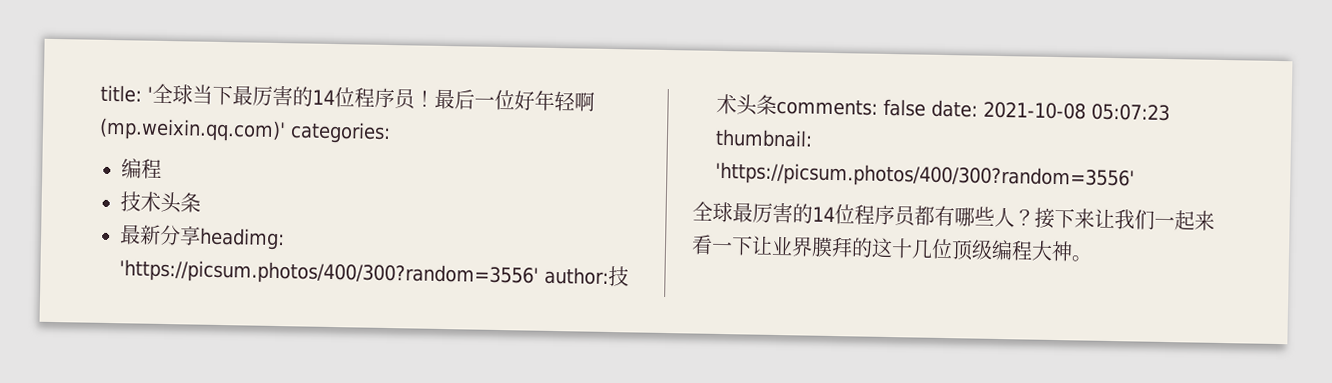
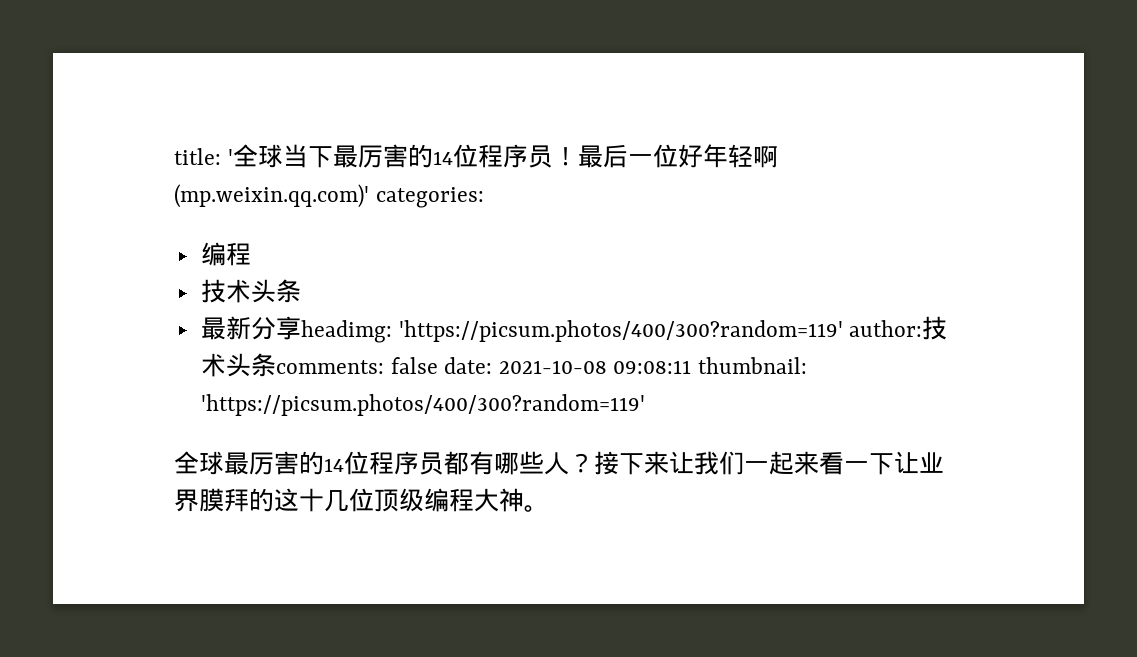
- 最新分享headimg: 'https://picsum.photos/400/300?random=3556' author:技术头条comments: false date: 2021-10-08 05:07:23 thumbnail: 'https://picsum.photos/400/300?random=3556'
+ 最新分享headimg: 'https://picsum.photos/400/300?random=119' author:技术头条comments: false date: 2021-10-08 09:08:11 thumbnail: 'https://picsum.photos/400/300?random=119'

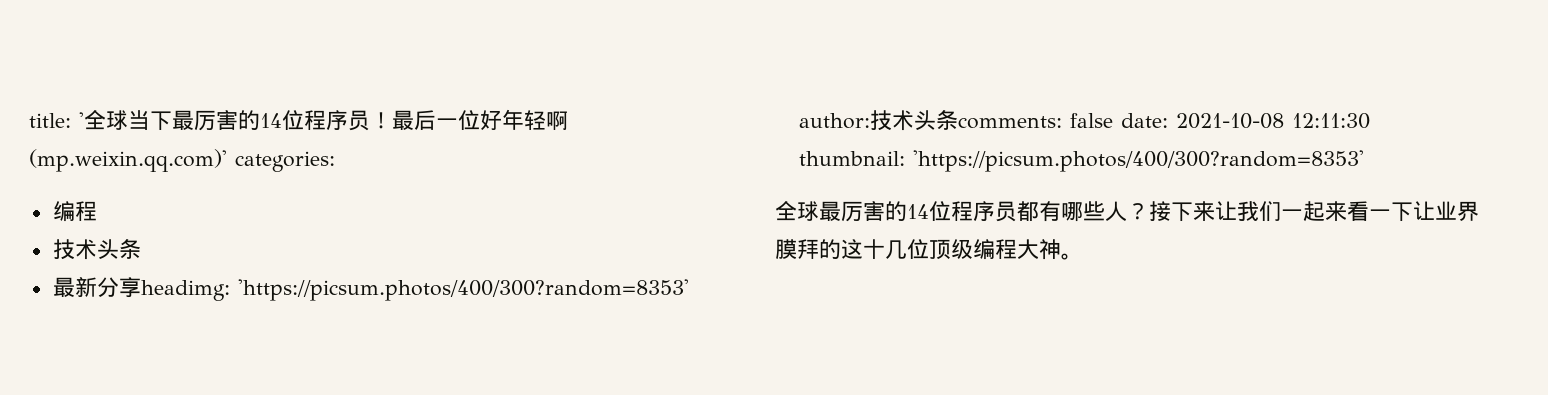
- 最新分享headimg: 'https://picsum.photos/400/300?random=119' author:技术头条comments: false date: 2021-10-08 09:08:11 thumbnail: 'https://picsum.photos/400/300?random=119'
+ 最新分享headimg: 'https://picsum.photos/400/300?random=8353' author:技术头条comments: false date: 2021-10-08 12:11:30 thumbnail: 'https://picsum.photos/400/300?random=8353'

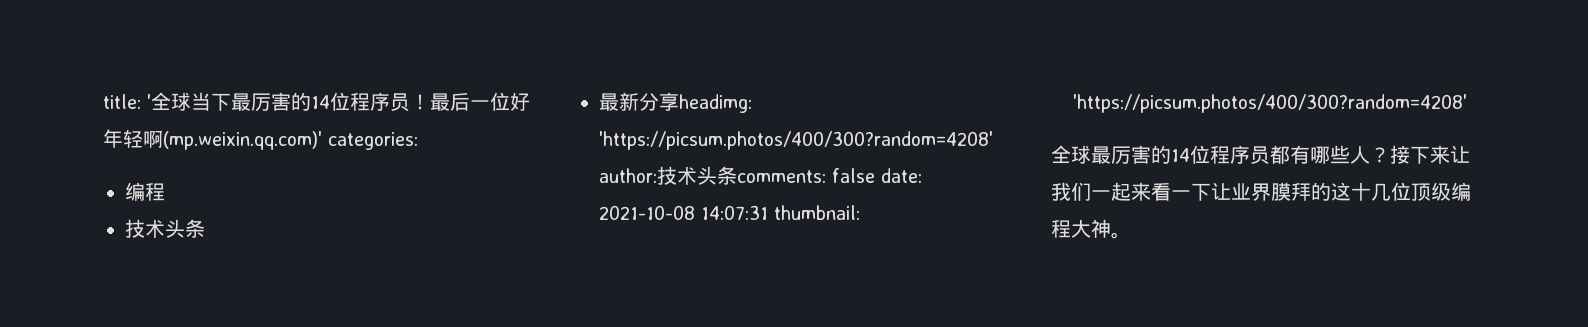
- 最新分享headimg: 'https://picsum.photos/400/300?random=8353' author:技术头条comments: false date: 2021-10-08 12:11:30 thumbnail: 'https://picsum.photos/400/300?random=8353'
+ 最新分享headimg: 'https://picsum.photos/400/300?random=4208' author:技术头条comments: false date: 2021-10-08 14:07:31 thumbnail: 'https://picsum.photos/400/300?random=4208'

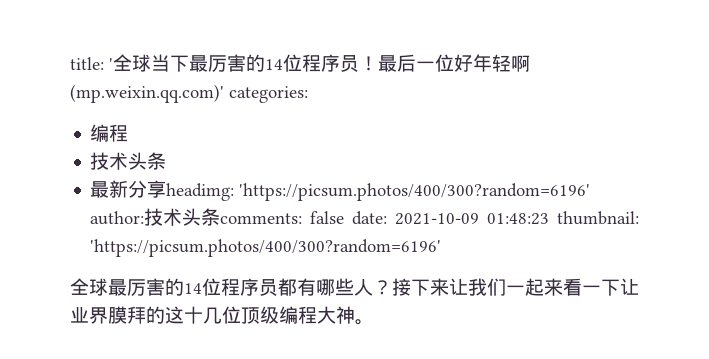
- 最新分享headimg: 'https://picsum.photos/400/300?random=4208' author:技术头条comments: false date: 2021-10-08 14:07:31 thumbnail: 'https://picsum.photos/400/300?random=4208'
+ 最新分享headimg: 'https://picsum.photos/400/300?random=6196' author:技术头条comments: false date: 2021-10-09 01:48:23 thumbnail: 'https://picsum.photos/400/300?random=6196'

